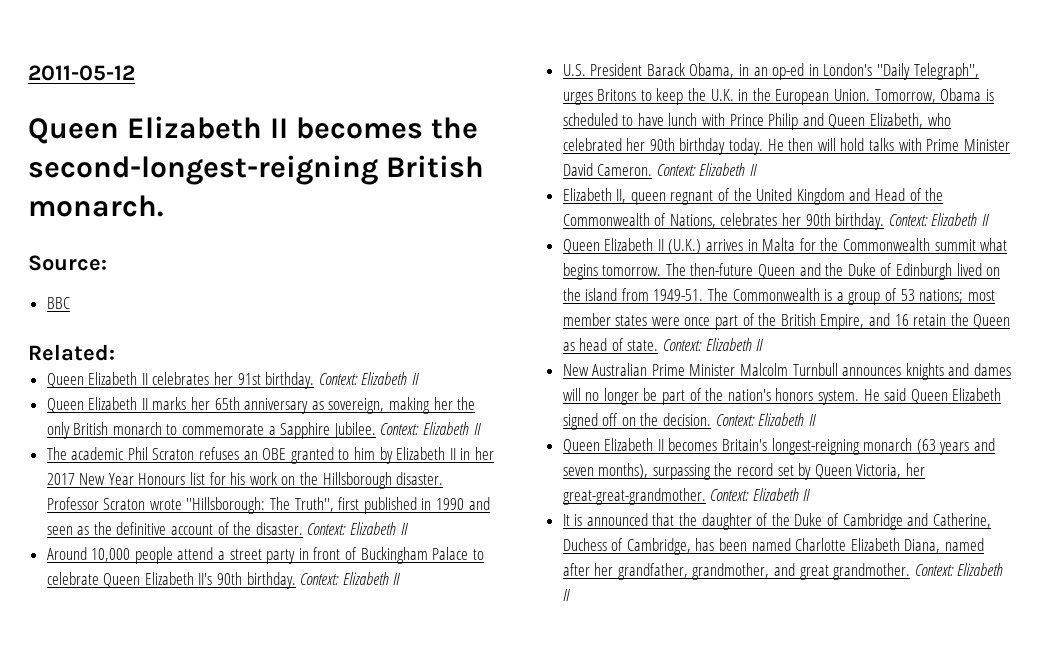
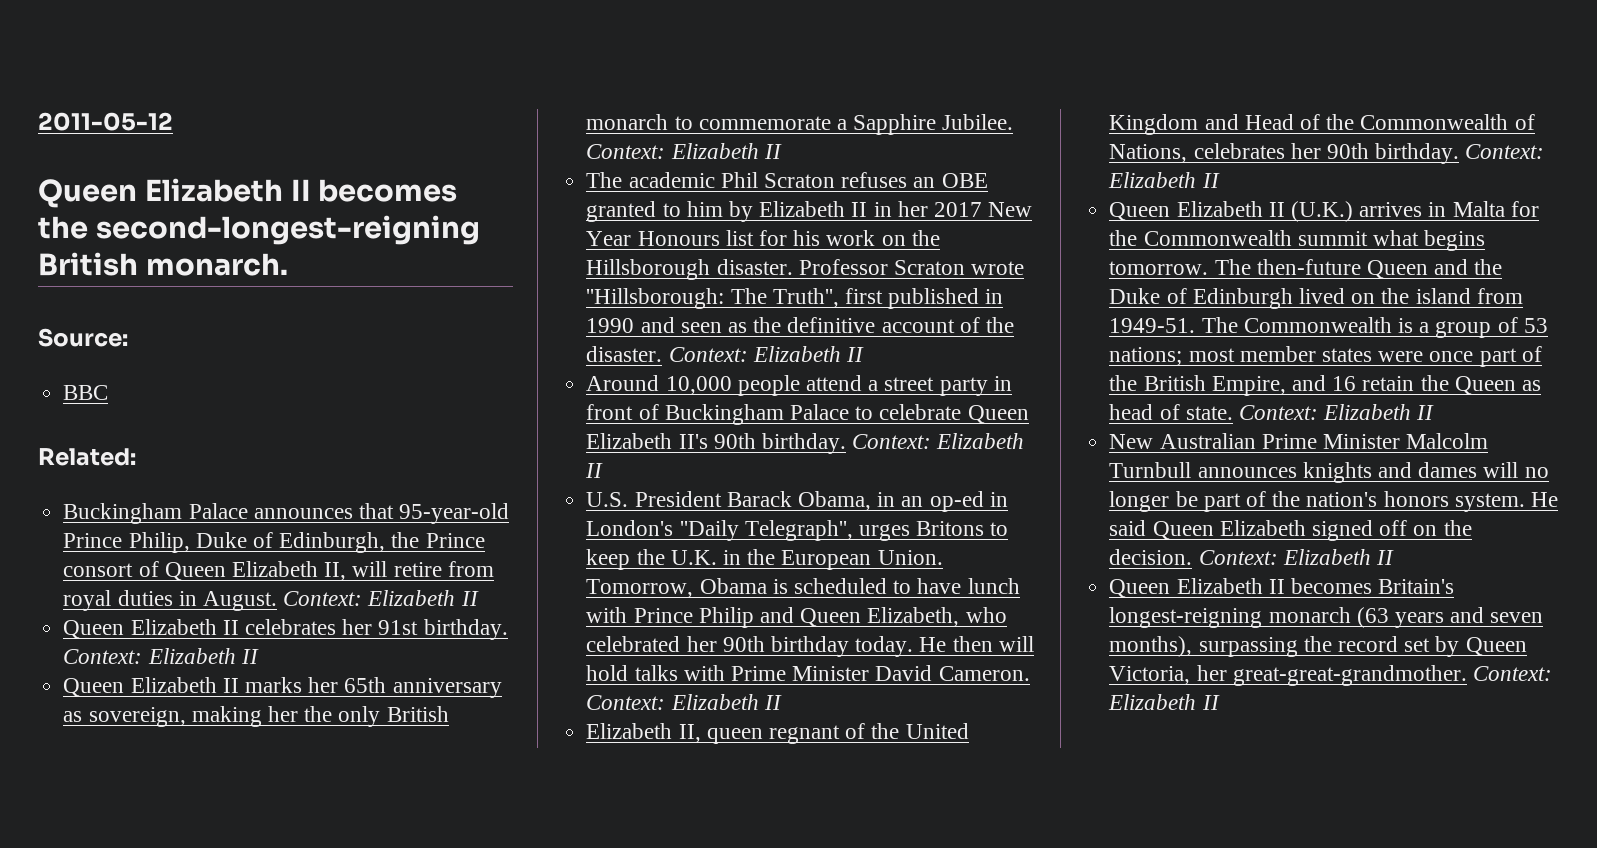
+ Buckingham Palace announces that 95-year-old Prince Philip, Duke of Edinburgh, the Prince consort of Queen Elizabeth II, will retire from royal duties in August. Context: Elizabeth II
- It is announced that the daughter of the Duke of Cambridge and Catherine, Duchess of Cambridge, has been named Charlotte Elizabeth Diana, named after her grandfather, grandmother, and great grandmother. Context: Elizabeth II

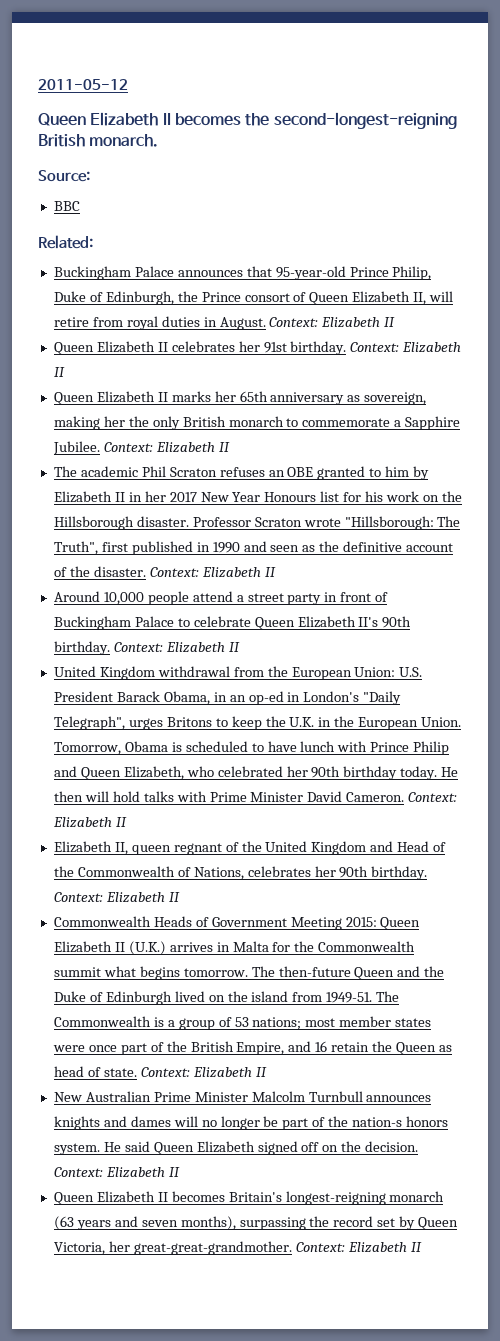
- Professor Scraton wrote ''Hillsborough: The Truth'', first published in 1990 and seen as the definitive account of the disaster.
+ Professor Scraton wrote "Hillsborough: The Truth", first published in 1990 and seen as the definitive account of the disaster.
- U.S. President Barack Obama, in an op-ed in London's ''Daily Telegraph'', urges Britons to keep the U.K. in the European Union.
+ United Kingdom withdrawal from the European Union: U.S. President Barack Obama, in an op-ed in London's "Daily Telegraph", urges Britons to keep the U.K. in the European Union.
- Queen Elizabeth II (U.K.) arrives in Malta for the Commonwealth summit what begins tomorrow.
+ Commonwealth Heads of Government Meeting 2015: Queen Elizabeth II (U.K.) arrives in Malta for the Commonwealth summit what begins tomorrow.
- New Australian Prime Minister Malcolm Turnbull announces knights and dames will no longer be part of the nation's honors system.
+ New Australian Prime Minister Malcolm Turnbull announces knights and dames will no longer be part of the nation-s honors system.

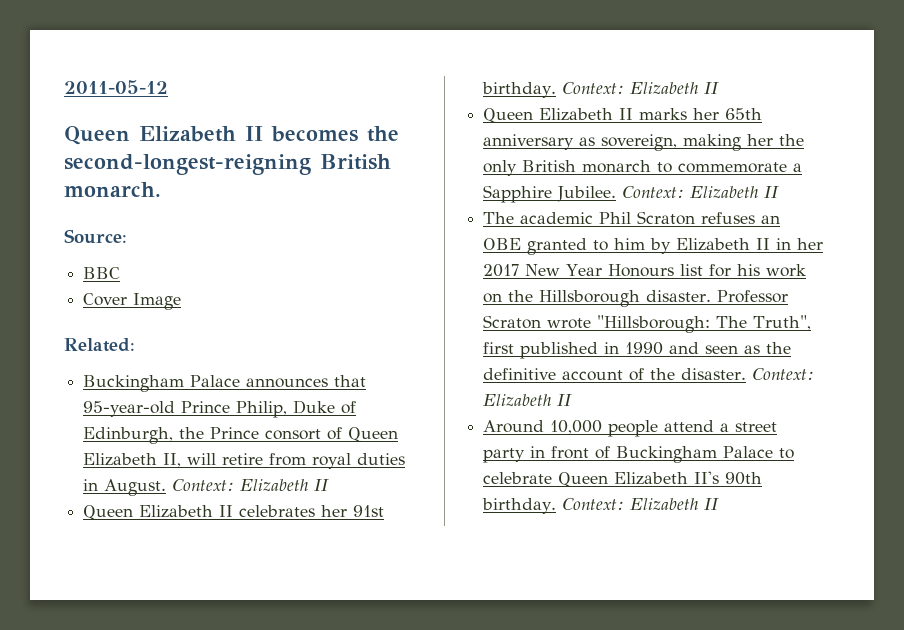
+ Cover Image
- United Kingdom withdrawal from the European Union: U.S. President Barack Obama, in an op-ed in London's "Daily Telegraph", urges Britons to keep the U.K. in the European Union. Tomorrow, Obama is scheduled to have lunch with Prince Philip and Queen Elizabeth, who celebrated her 90th birthday today. He then will hold talks with Prime Minister David Cameron. Context: Elizabeth II
- Elizabeth II, queen regnant of the United Kingdom and Head of the Commonwealth of Nations, celebrates her 90th birthday. Context: Elizabeth II
- Commonwealth Heads of Government Meeting 2015: Queen Elizabeth II (U.K.) arrives in Malta for the Commonwealth summit what begins tomorrow. The then-future Queen and the Duke of Edinburgh lived on the island from 1949-51. The Commonwealth is a group of 53 nations; most member states were once part of the British Empire, and 16 retain the Queen as head of state. Context: Elizabeth II
- New Australian Prime Minister Malcolm Turnbull announces knights and dames will no longer be part of the nation-s honors system. He said Queen Elizabeth signed off on the decision. Context: Elizabeth II
- Queen Elizabeth II becomes Britain's longest-reigning monarch (63 years and seven months), surpassing the record set by Queen Victoria, her great-great-grandmother. Context: Elizabeth II

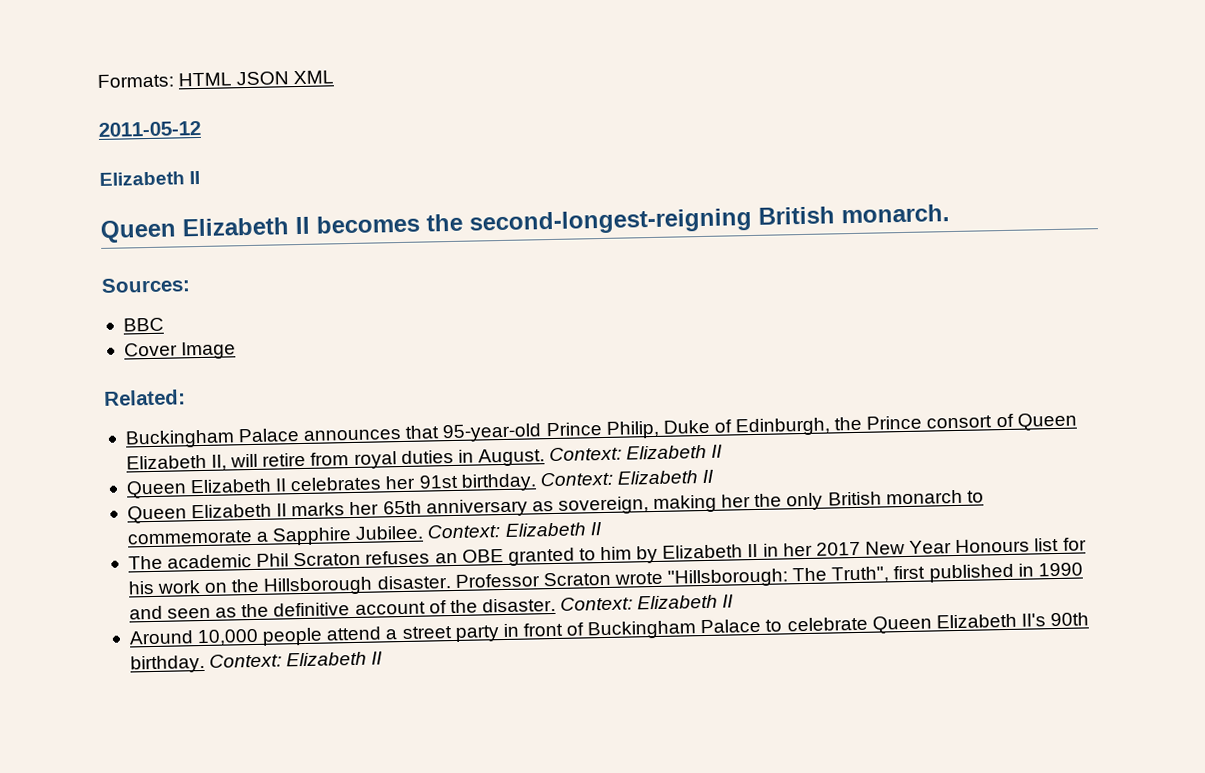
+ Formats: HTML JSON XML
  2011-05-12
+ Elizabeth II
- Source:
+ Sources:

